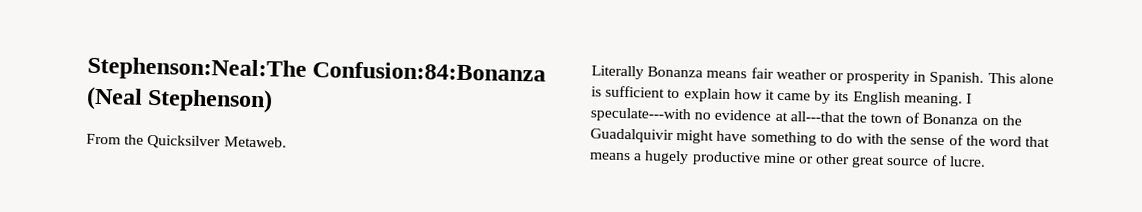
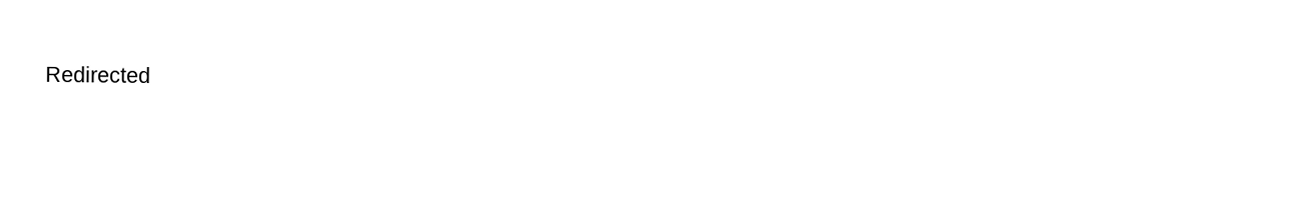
- Stephenson:Neal:The Confusion:84:Bonanza (Neal Stephenson)
- From the Quicksilver Metaweb.
- Literally Bonanza means fair weather or prosperity in Spanish. This alone is sufficient to explain how it came by its English meaning. I speculate---with no evidence at all---that the town of Bonanza on the Guadalquivir might have something to do with the sense of the word that means a hugely productive mine or other great source of lucre.
+ Redirected

